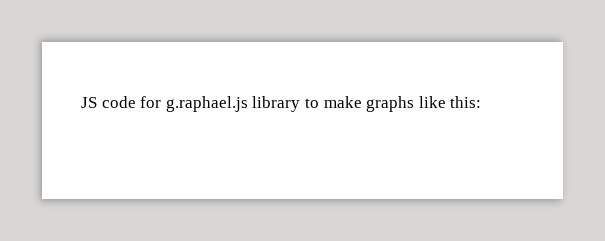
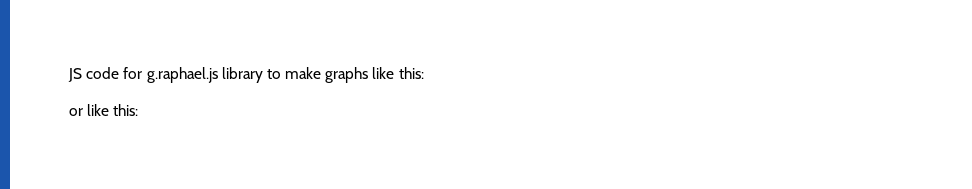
+ or like this:

